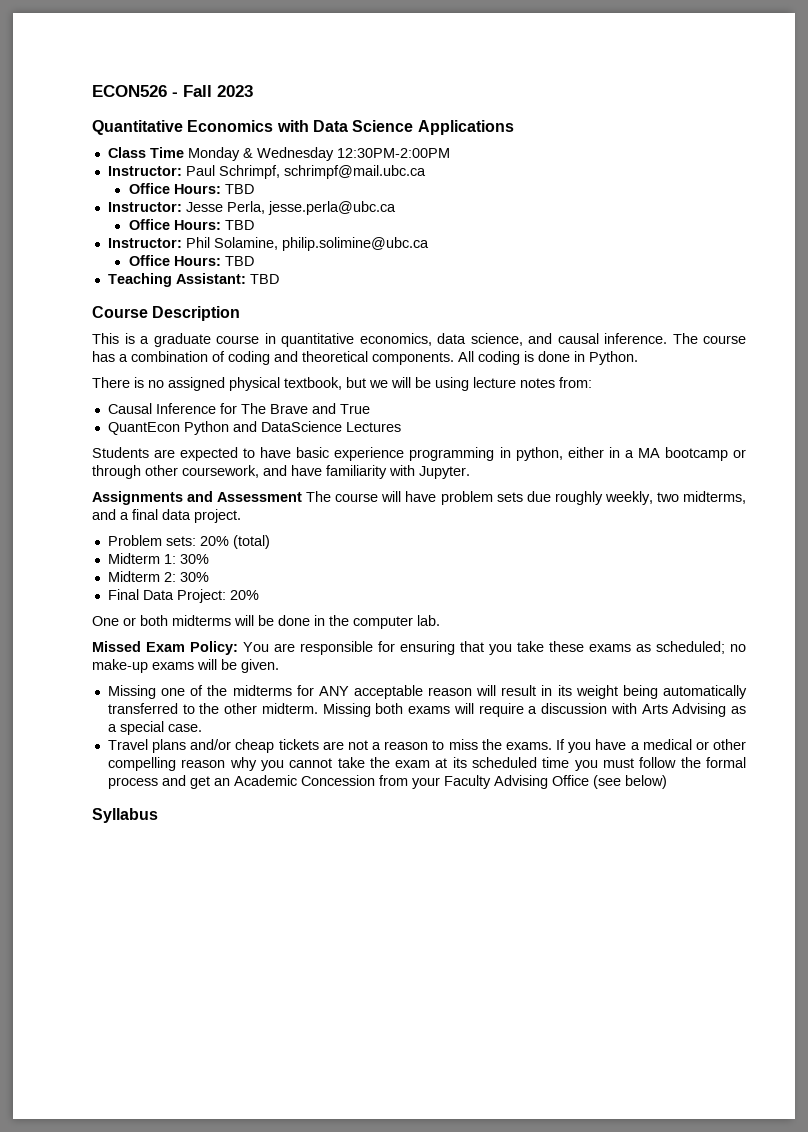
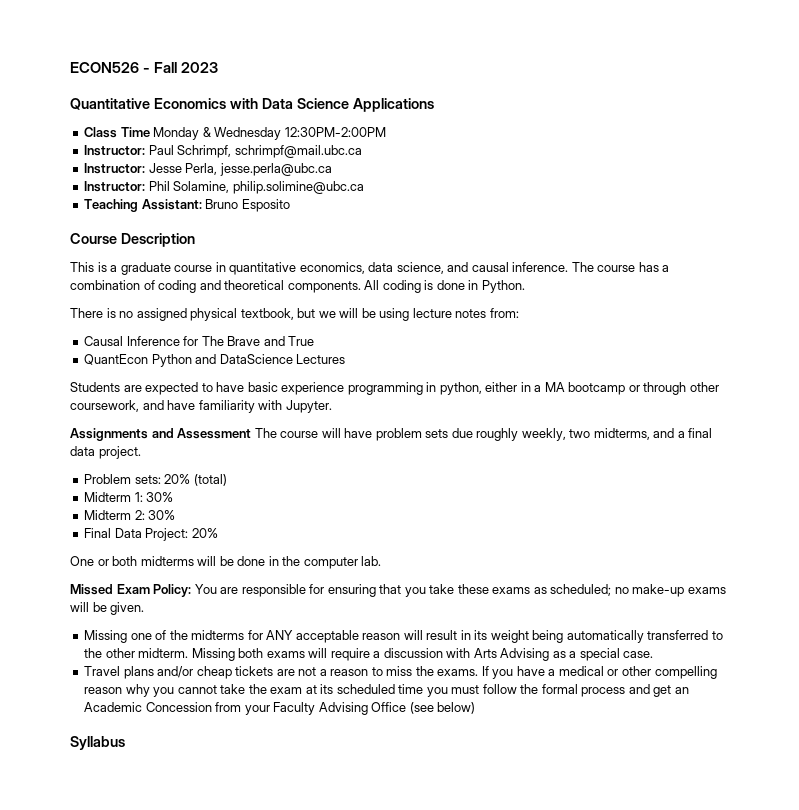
  Instructor: Paul Schrimpf, schrimpf@mail.ubc.ca
- Office Hours: TBD
  Instructor: Jesse Perla, jesse.perla@ubc.ca
- Office Hours: TBD
  Instructor: Phil Solamine, philip.solimine@ubc.ca
- Office Hours: TBD
- Teaching Assistant: TBD
+ Teaching Assistant: Bruno Esposito

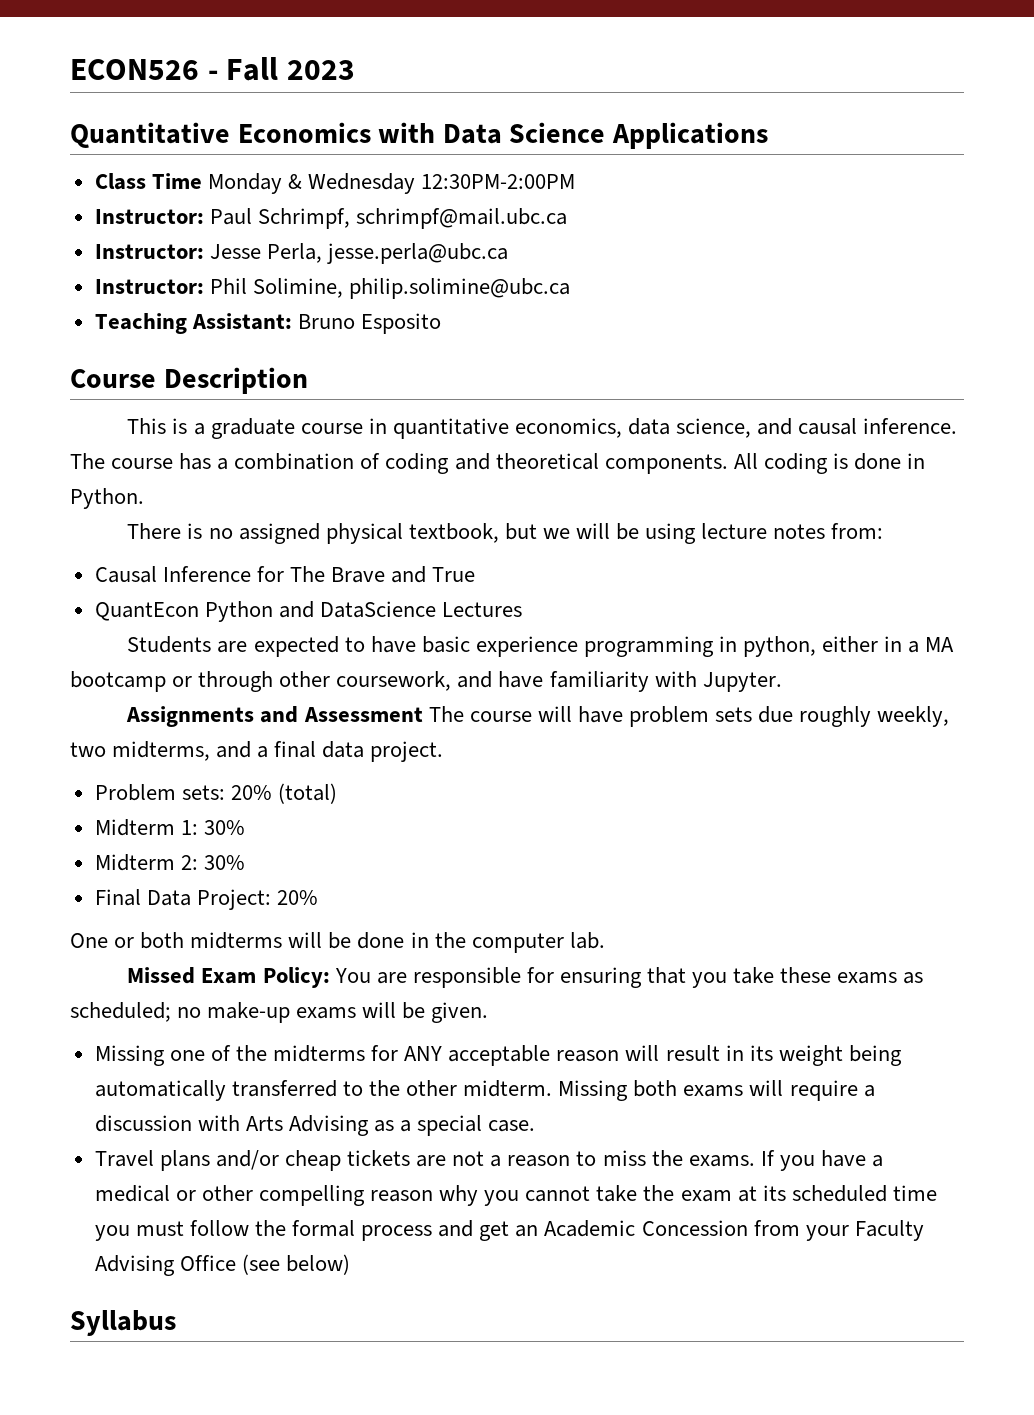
- Instructor: Phil Solamine, philip.solimine@ubc.ca
+ Instructor: Phil Solimine, philip.solimine@ubc.ca

